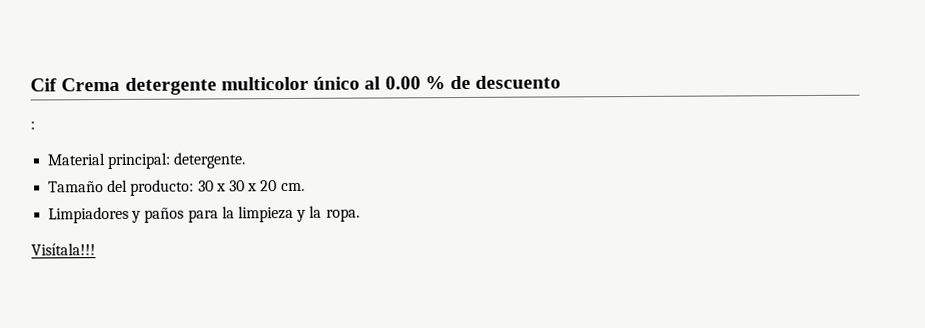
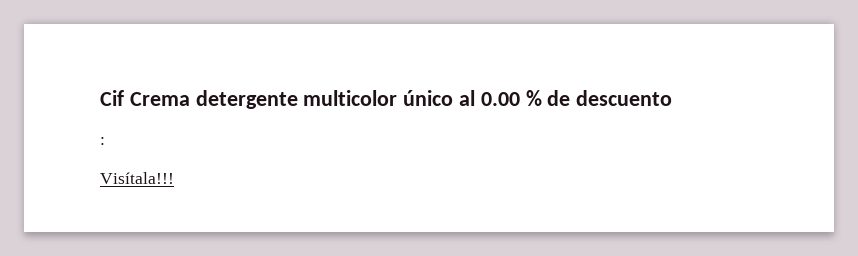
- Material principal: detergente.
- Tamaño del producto: 30 x 30 x 20 cm.
- Limpiadores y paños para la limpieza y la ropa.

